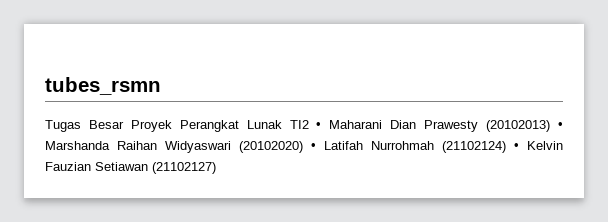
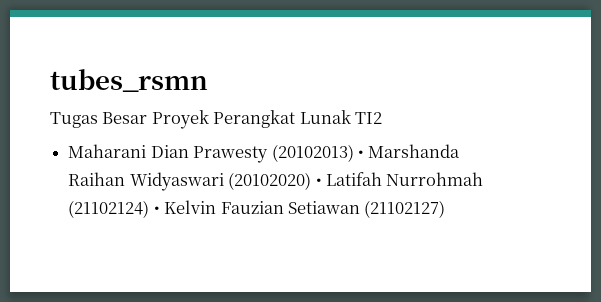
- Tugas Besar Proyek Perangkat Lunak TI2 • Maharani Dian Prawesty (20102013) • Marshanda Raihan Widyaswari (20102020) • Latifah Nurrohmah (21102124) • Kelvin Fauzian Setiawan (21102127)
+ Tugas Besar Proyek Perangkat Lunak TI2
+ Maharani Dian Prawesty (20102013) • Marshanda Raihan Widyaswari (20102020) • Latifah Nurrohmah (21102124) • Kelvin Fauzian Setiawan (21102127)

